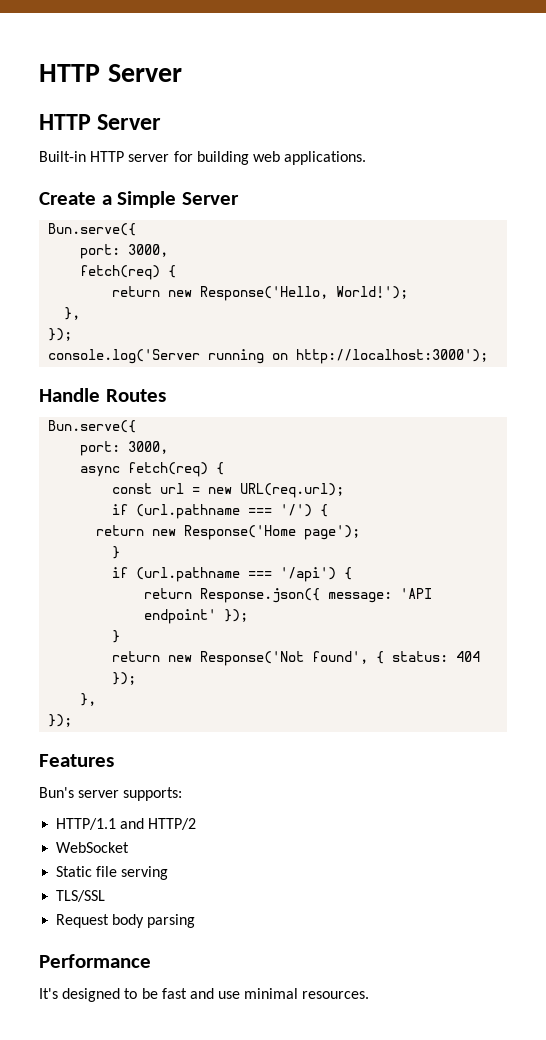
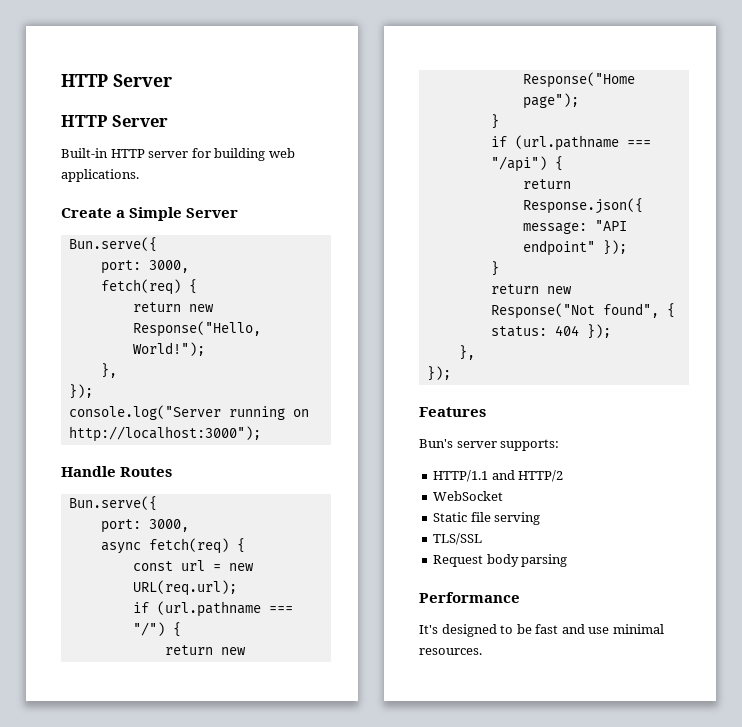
- return new Response('Hello, World!');
+ return new Response("Hello, World!");
  },
  });
- console.log('Server running on http://localhost:3000');
+ console.log("Server running on http://localhost:3000");
- if (url.pathname === '/') {
- return new Response('Home page');
+ if (url.pathname === "/") {
+ return new Response("Home page");
- if (url.pathname === '/api') {
+ if (url.pathname === "/api") {
- return Response.json({ message: 'API endpoint' });
+ return Response.json({ message: "API endpoint" });
- return new Response('Not found', { status: 404 });
+ return new Response("Not found", { status: 404 });

